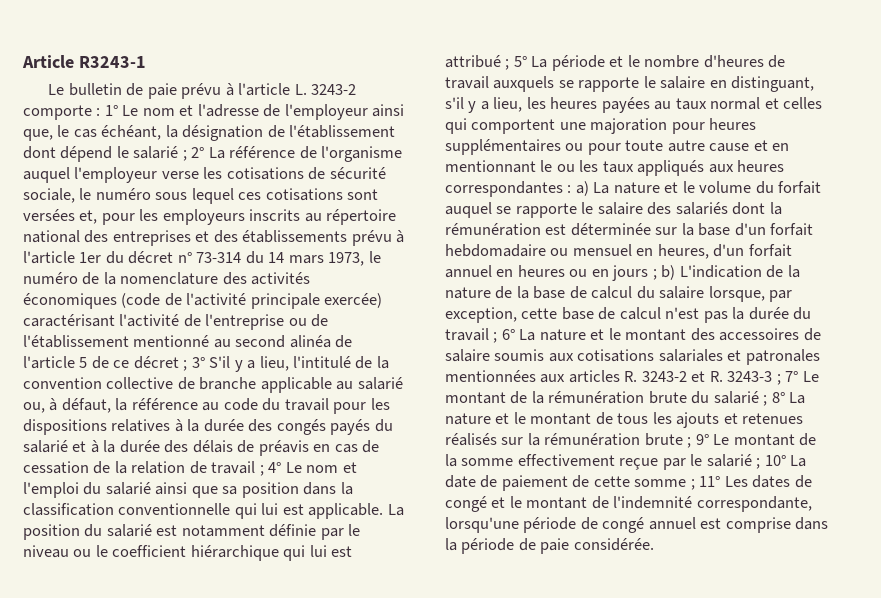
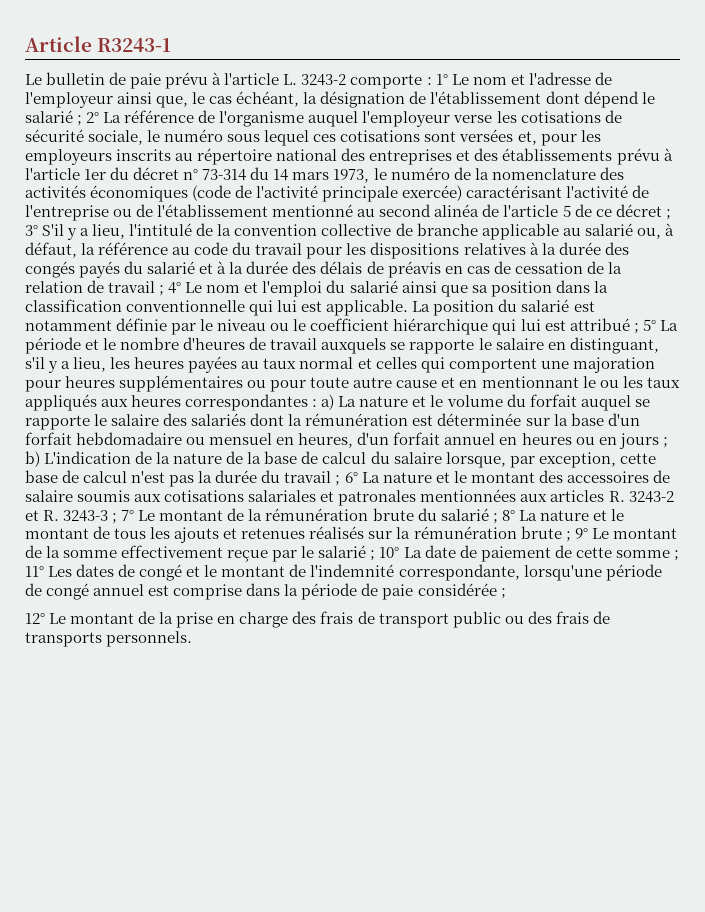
- 11° Les dates de congé et le montant de l'indemnité correspondante, lorsqu'une période de congé annuel est comprise dans la période de paie considérée.
+ 11° Les dates de congé et le montant de l'indemnité correspondante, lorsqu'une période de congé annuel est comprise dans la période de paie considérée ;
+ 12° Le montant de la prise en charge des frais de transport public ou des frais de transports personnels.

